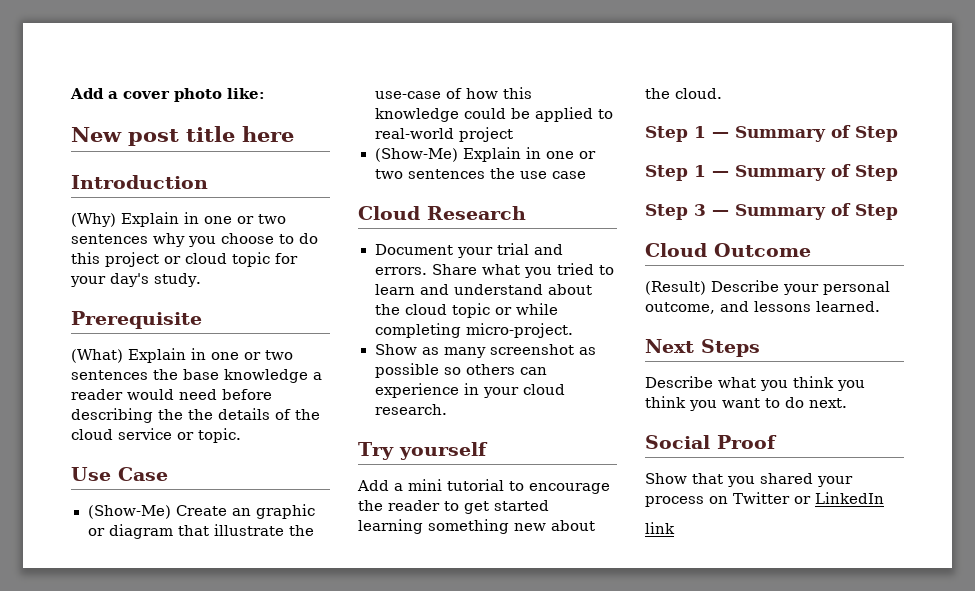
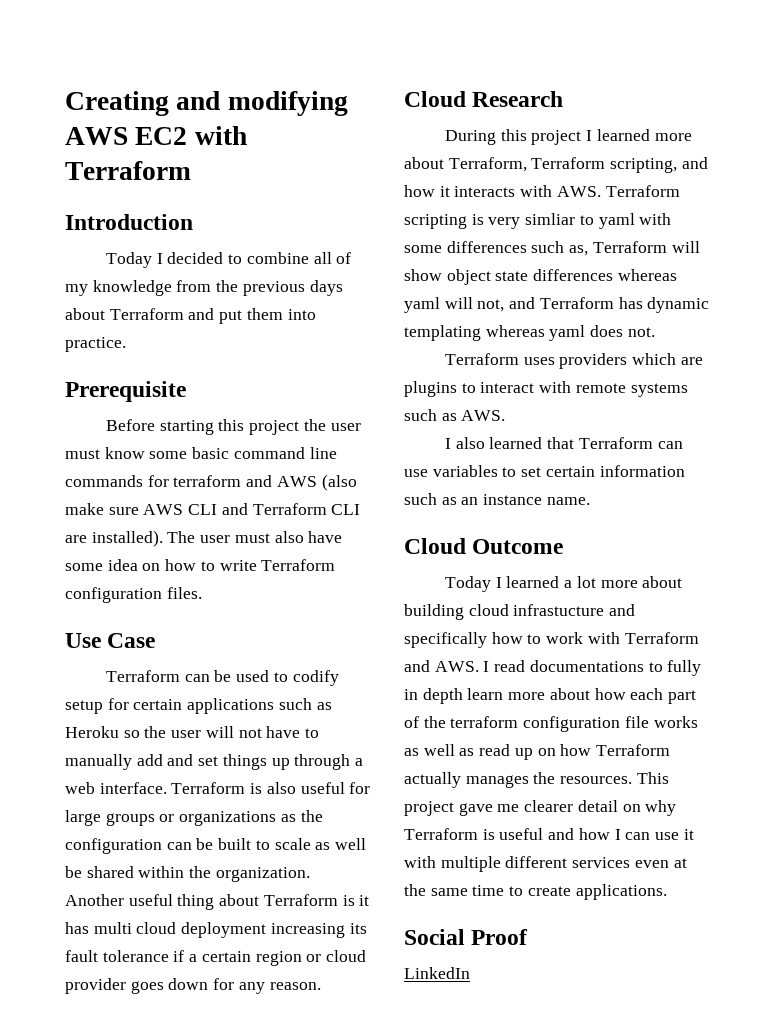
- Add a cover photo like:
- New post title here
+ Creating and modifying AWS EC2 with Terraform
  Introduction
- (Why) Explain in one or two sentences why you choose to do this project or cloud topic for your day's study.
+ Today I decided to combine all of my knowledge from the previous days about Terraform and put them into practice.
  Prerequisite
- (What) Explain in one or two sentences the base knowledge a reader would need before describing the the details of the cloud service or topic.
+ Before starting this project the user must know some basic command line commands for terraform and AWS (also make sure AWS CLI and Terraform CLI are installed). The user must also have some idea on how to write Terraform configuration files.
  Use Case
- (Show-Me) Create an graphic or diagram that illustrate the use-case of how this knowledge could be applied to real-world project
- (Show-Me) Explain in one or two sentences the use case
+ Terraform can be used to codify setup for certain applications such as Heroku so the user will not have to manually add and set things up through a web interface. Terraform is also useful for large groups or organizations as the configuration can be built to scale as well be shared within the organization. Another useful thing about Terraform is it has multi cloud deployment increasing its fault tolerance if a certain region or cloud provider goes down for any reason.
  Cloud Research
- Document your trial and errors. Share what you tried to learn and understand about the cloud topic or while completing micro-project.
- Show as many screenshot as possible so others can experience in your cloud research.
- Try yourself
- Add a mini tutorial to encourage the reader to get started learning something new about the cloud.
- Step 1 — Summary of Step
- Step 1 — Summary of Step
- Step 3 — Summary of Step
+ During this project I learned more about Terraform, Terraform scripting, and how it interacts with AWS. Terraform scripting is very simliar to yaml with some differences such as, Terraform will show object state differences whereas yaml will not, and Terraform has dynamic templating whereas yaml does not.
+ Terraform uses providers which are plugins to interact with remote systems such as AWS.
+ I also learned that Terraform can use variables to set certain information such as an instance name.
  Cloud Outcome
- (Result) Describe your personal outcome, and lessons learned.
- Next Steps
- Describe what you think you think you want to do next.
+ Today I learned a lot more about building cloud infrastucture and specifically how to work with Terraform and AWS. I read documentations to fully in depth learn more about how each part of the terraform configuration file works as well as read up on how Terraform actually manages the resources. This project gave me clearer detail on why Terraform is useful and how I can use it with multiple different services even at the same time to create applications.
  Social Proof
- Show that you shared your process on Twitter or LinkedIn
+ LinkedIn
- link

